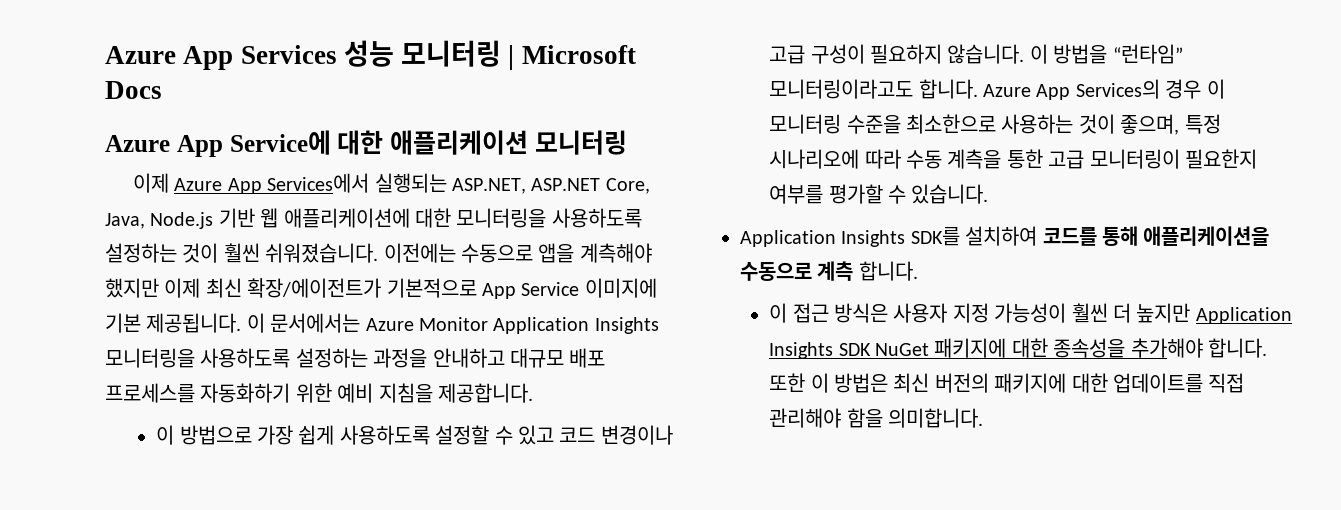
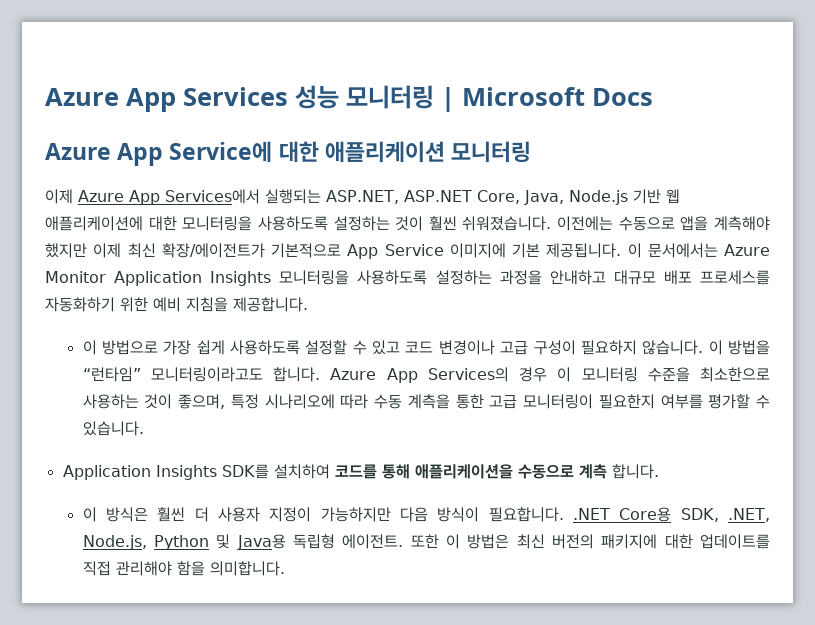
- 이 접근 방식은 사용자 지정 가능성이 훨씬 더 높지만 Application Insights SDK NuGet 패키지에 대한 종속성을 추가해야 합니다.
+ 이 방식은 훨씬 더 사용자 지정이 가능하지만 다음 방식이 필요합니다. .NET Core용 SDK, .NET, Node.js, Python 및 Java용 독립형 에이전트.

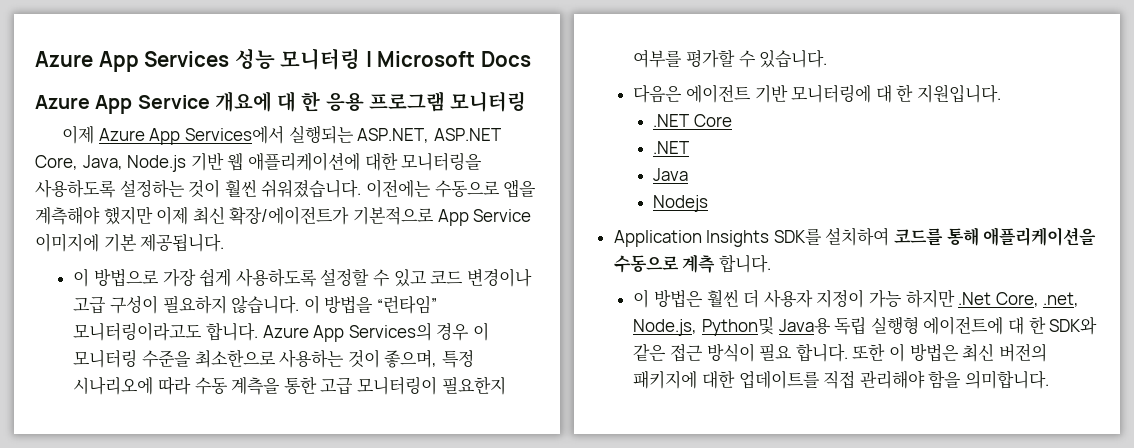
- Azure App Service에 대한 애플리케이션 모니터링
+ Azure App Service 개요에 대 한 응용 프로그램 모니터링
- 이 문서에서는 Azure Monitor Application Insights 모니터링을 사용하도록 설정하는 과정을 안내하고 대규모 배포 프로세스를 자동화하기 위한 예비 지침을 제공합니다.
+ 다음은 에이전트 기반 모니터링에 대 한 지원입니다.
+ .NET Core
+ .NET
+ Java
+ Nodejs
- 이 방식은 훨씬 더 사용자 지정이 가능하지만 다음 방식이 필요합니다. .NET Core용 SDK, .NET, Node.js, Python 및 Java용 독립형 에이전트.
+ 이 방법은 훨씬 더 사용자 지정이 가능 하지만 .Net Core, .net, Node.js, Python및 Java용 독립 실행형 에이전트에 대 한 SDK와 같은 접근 방식이 필요 합니다.

